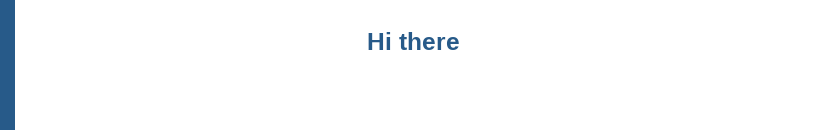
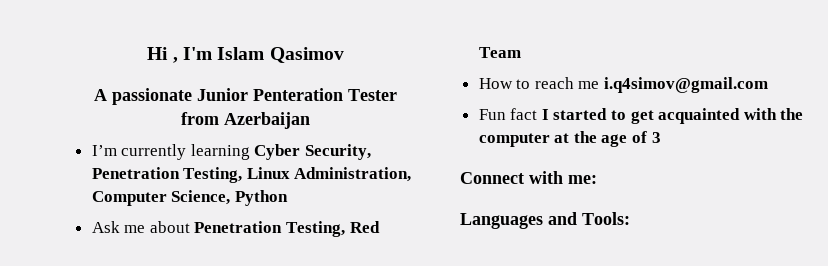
- Hi there
+ Hi , I'm Islam Qasimov
+ A passionate Junior Penteration Tester from Azerbaijan
+ I’m currently learning Cyber Security, Penetration Testing, Linux Administration, Computer Science, Python
+ Ask me about Penetration Testing, Red Team
+ How to reach me i.q4simov@gmail.com
+ Fun fact I started to get acquainted with the computer at the age of 3
+ Connect with me:
+ Languages and Tools:

